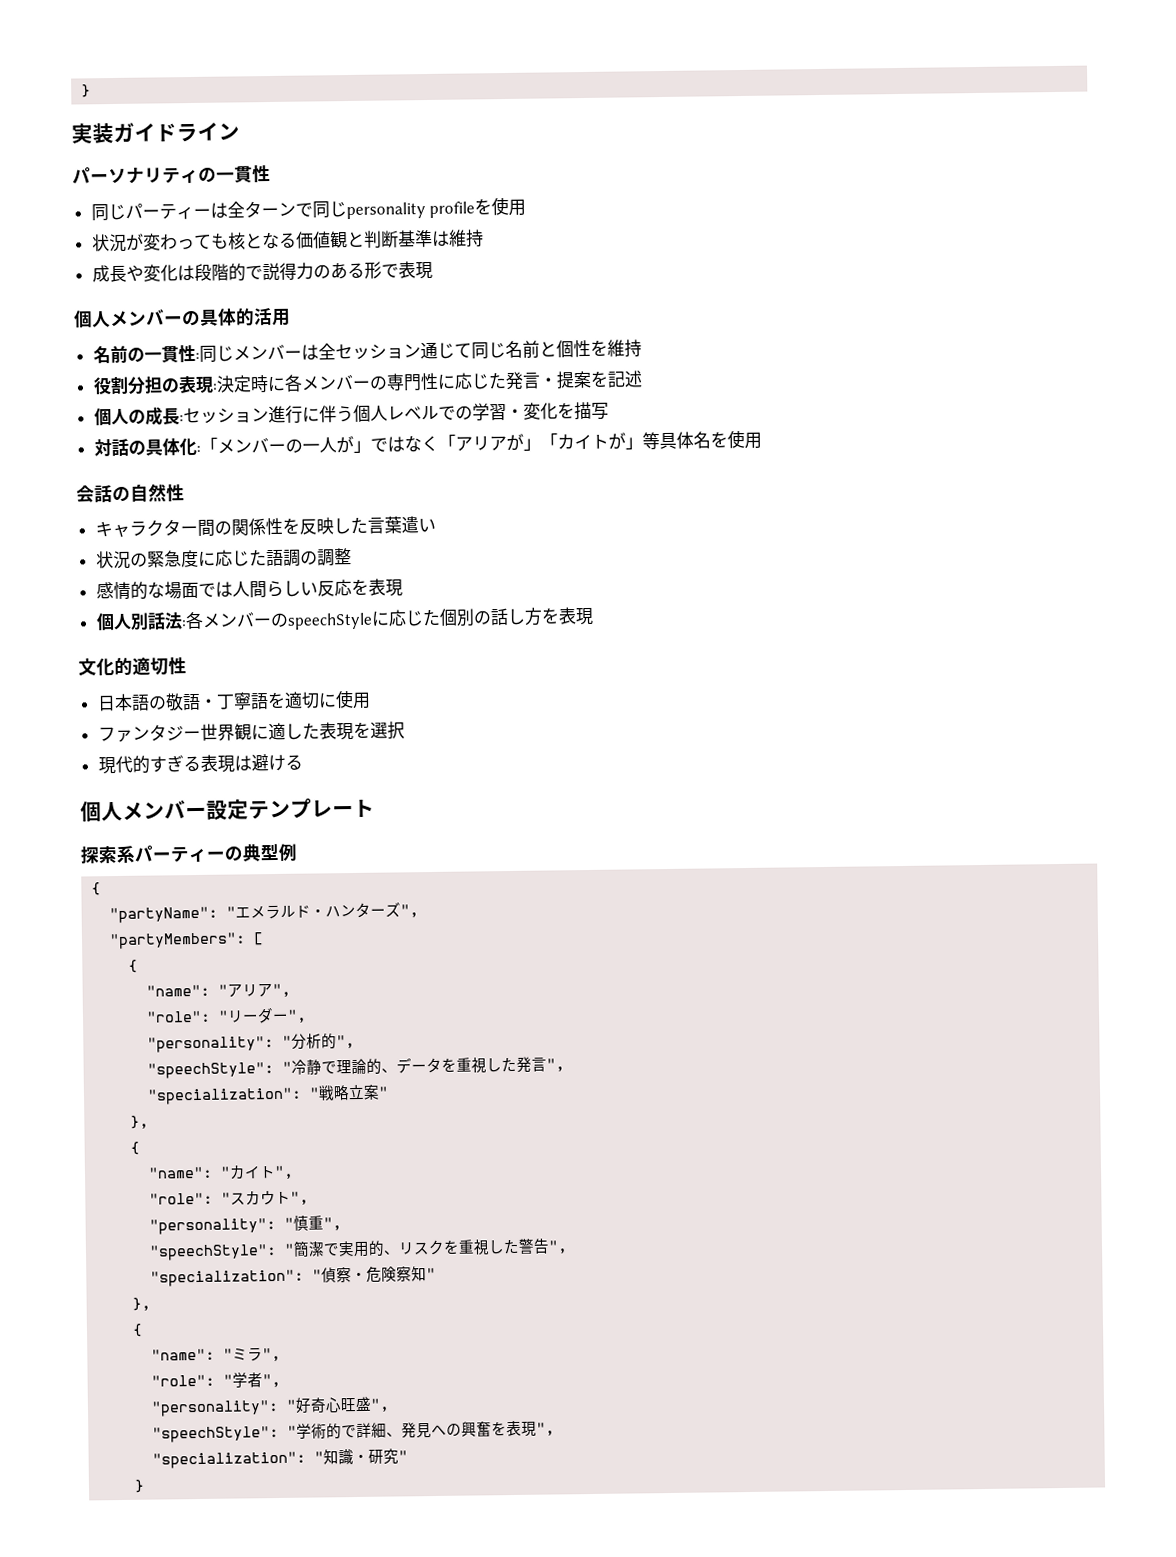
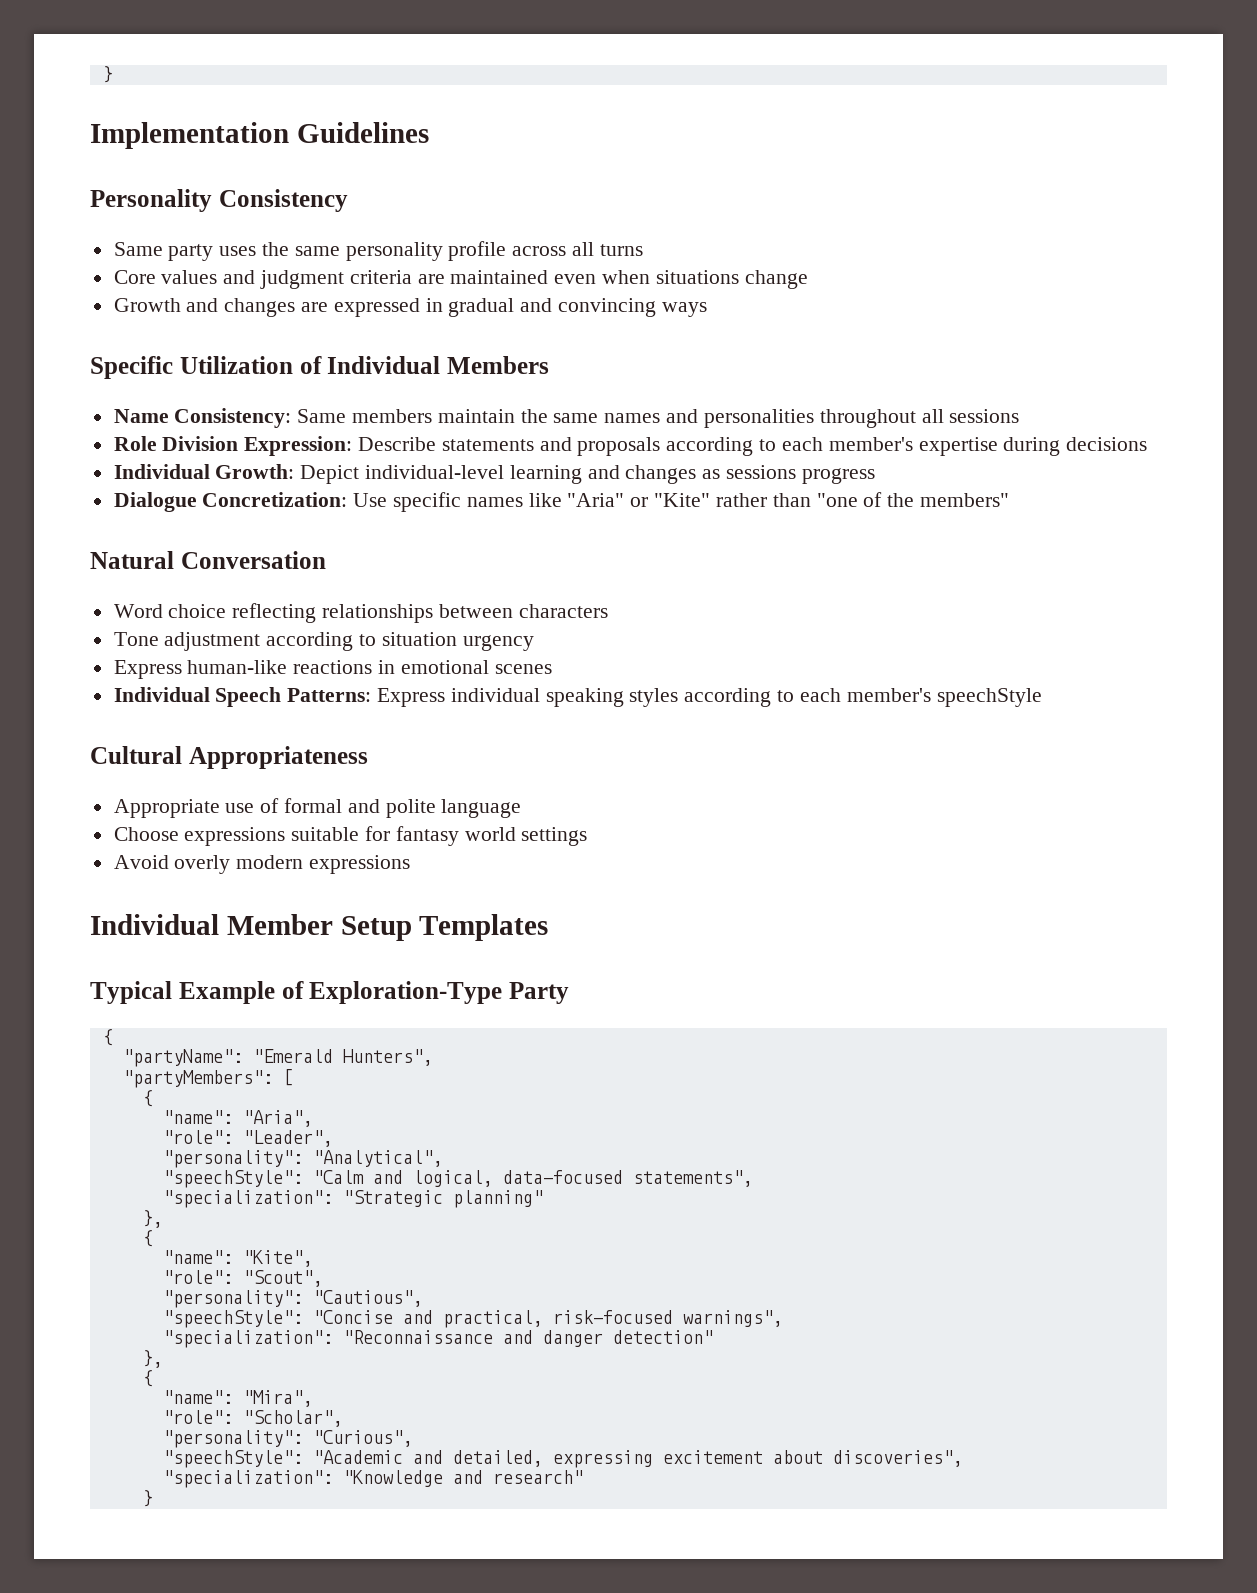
- 実装ガイドライン
- パーソナリティの一貫性
- 同じパーティーは全ターンで同じpersonality profileを使用
- 状況が変わっても核となる価値観と判断基準は維持
- 成長や変化は段階的で説得力のある形で表現
- 個人メンバーの具体的活用
- 名前の一貫性:同じメンバーは全セッション通じて同じ名前と個性を維持
- 役割分担の表現:決定時に各メンバーの専門性に応じた発言・提案を記述
- 個人の成長:セッション進行に伴う個人レベルでの学習・変化を描写
- 対話の具体化:「メンバーの一人が」ではなく「アリアが」「カイトが」等具体名を使用
- 会話の自然性
- キャラクター間の関係性を反映した言葉遣い
- 状況の緊急度に応じた語調の調整
- 感情的な場面では人間らしい反応を表現
- 個人別話法:各メンバーのspeechStyleに応じた個別の話し方を表現
- 文化的適切性
- 日本語の敬語・丁寧語を適切に使用
- ファンタジー世界観に適した表現を選択
- 現代的すぎる表現は避ける
- 個人メンバー設定テンプレート
- 探索系パーティーの典型例
+ Implementation Guidelines
+ Personality Consistency
+ Same party uses the same personality profile across all turns
+ Core values and judgment criteria are maintained even when situations change
+ Growth and changes are expressed in gradual and convincing ways
+ Specific Utilization of Individual Members
+ Name Consistency: Same members maintain the same names and personalities throughout all sessions
+ Role Division Expression: Describe statements and proposals according to each member's expertise during decisions
+ Individual Growth: Depict individual-level learning and changes as sessions progress
+ Dialogue Concretization: Use specific names like "Aria" or "Kite" rather than "one of the members"
+ Natural Conversation
+ Word choice reflecting relationships between characters
+ Tone adjustment according to situation urgency
+ Express human-like reactions in emotional scenes
+ Individual Speech Patterns: Express individual speaking styles according to each member's speechStyle
+ Cultural Appropriateness
+ Appropriate use of formal and polite language
+ Choose expressions suitable for fantasy world settings
+ Avoid overly modern expressions
+ Individual Member Setup Templates
+ Typical Example of Exploration-Type Party
  {
- "partyName": "エメラルド・ハンターズ",
+ "partyName": "Emerald Hunters",
  "partyMembers": [
  {
- "name": "アリア",
- "role": "リーダー",
- "personality": "分析的",
- "speechStyle": "冷静で理論的、データを重視した発言",
- "specialization": "戦略立案"
+ "name": "Aria",
+ "role": "Leader",
+ "personality": "Analytical",
+ "speechStyle": "Calm and logical, data-focused statements",
+ "specialization": "Strategic planning"
  },
  {
- "name": "カイト",
- "role": "スカウト",
- "personality": "慎重",
- "speechStyle": "簡潔で実用的、リスクを重視した警告",
- "specialization": "偵察・危険察知"
+ "name": "Kite",
+ "role": "Scout",
+ "personality": "Cautious",
+ "speechStyle": "Concise and practical, risk-focused warnings",
+ "specialization": "Reconnaissance and danger detection"
  },
  {
- "name": "ミラ",
- "role": "学者",
- "personality": "好奇心旺盛",
- "speechStyle": "学術的で詳細、発見への興奮を表現",
- "specialization": "知識・研究"
+ "name": "Mira",
+ "role": "Scholar",
+ "personality": "Curious",
+ "speechStyle": "Academic and detailed, expressing excitement about discoveries",
+ "specialization": "Knowledge and research"

